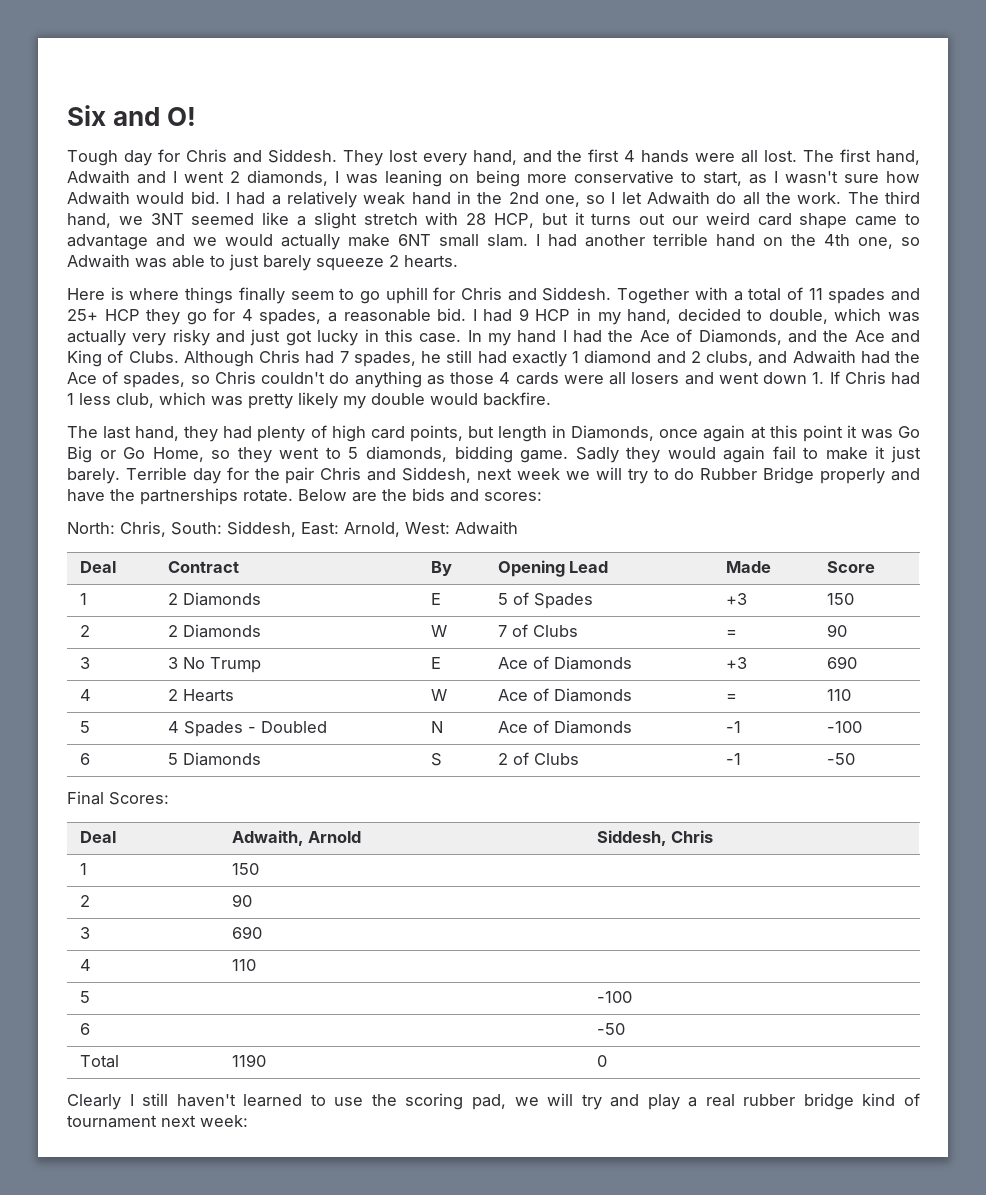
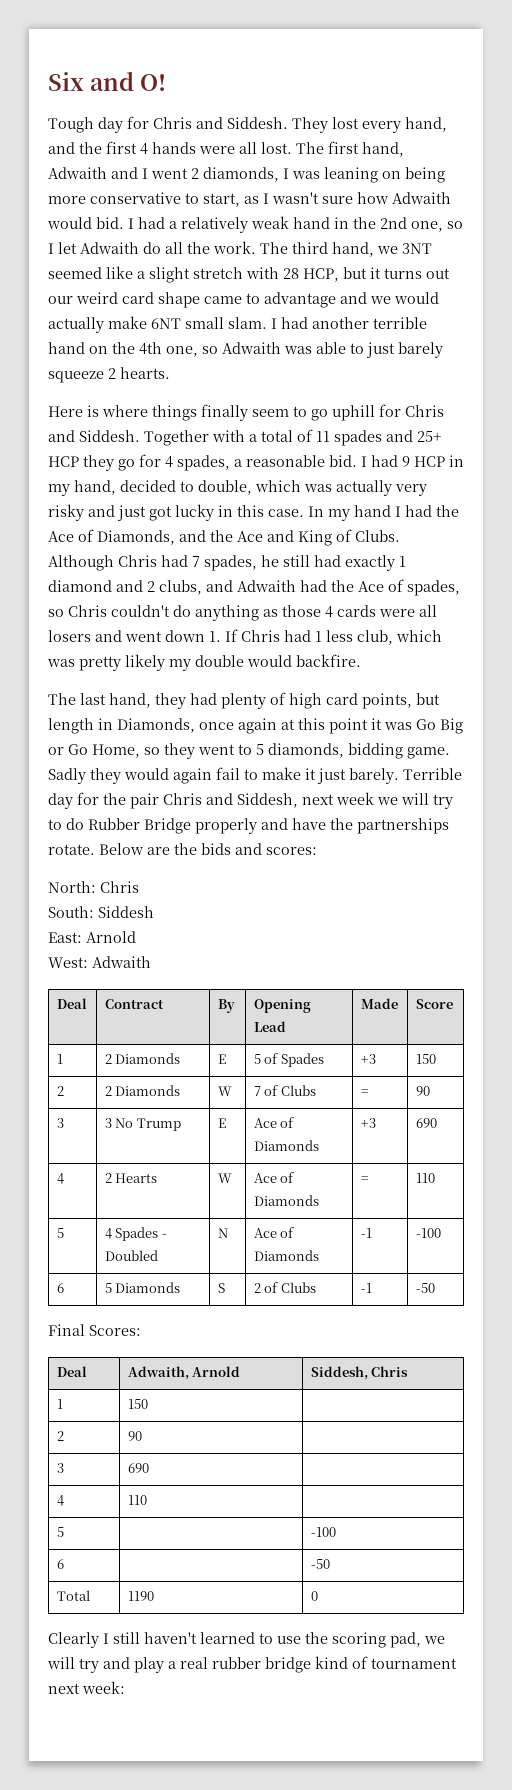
- North: Chris, South: Siddesh, East: Arnold, West: Adwaith
+ North: Chris
+ South: Siddesh
+ East: Arnold
+ West: Adwaith

